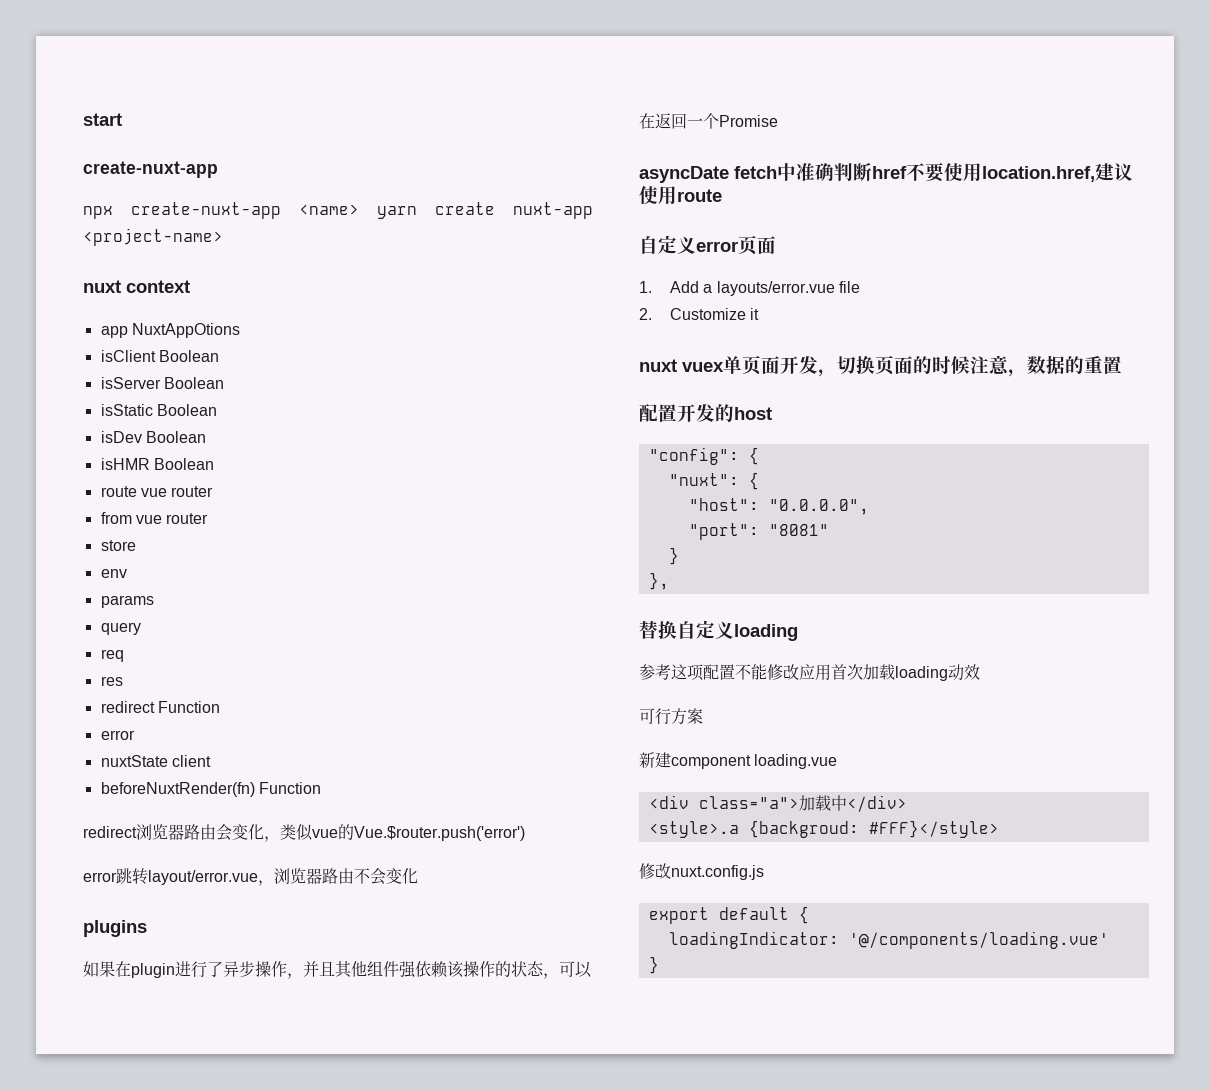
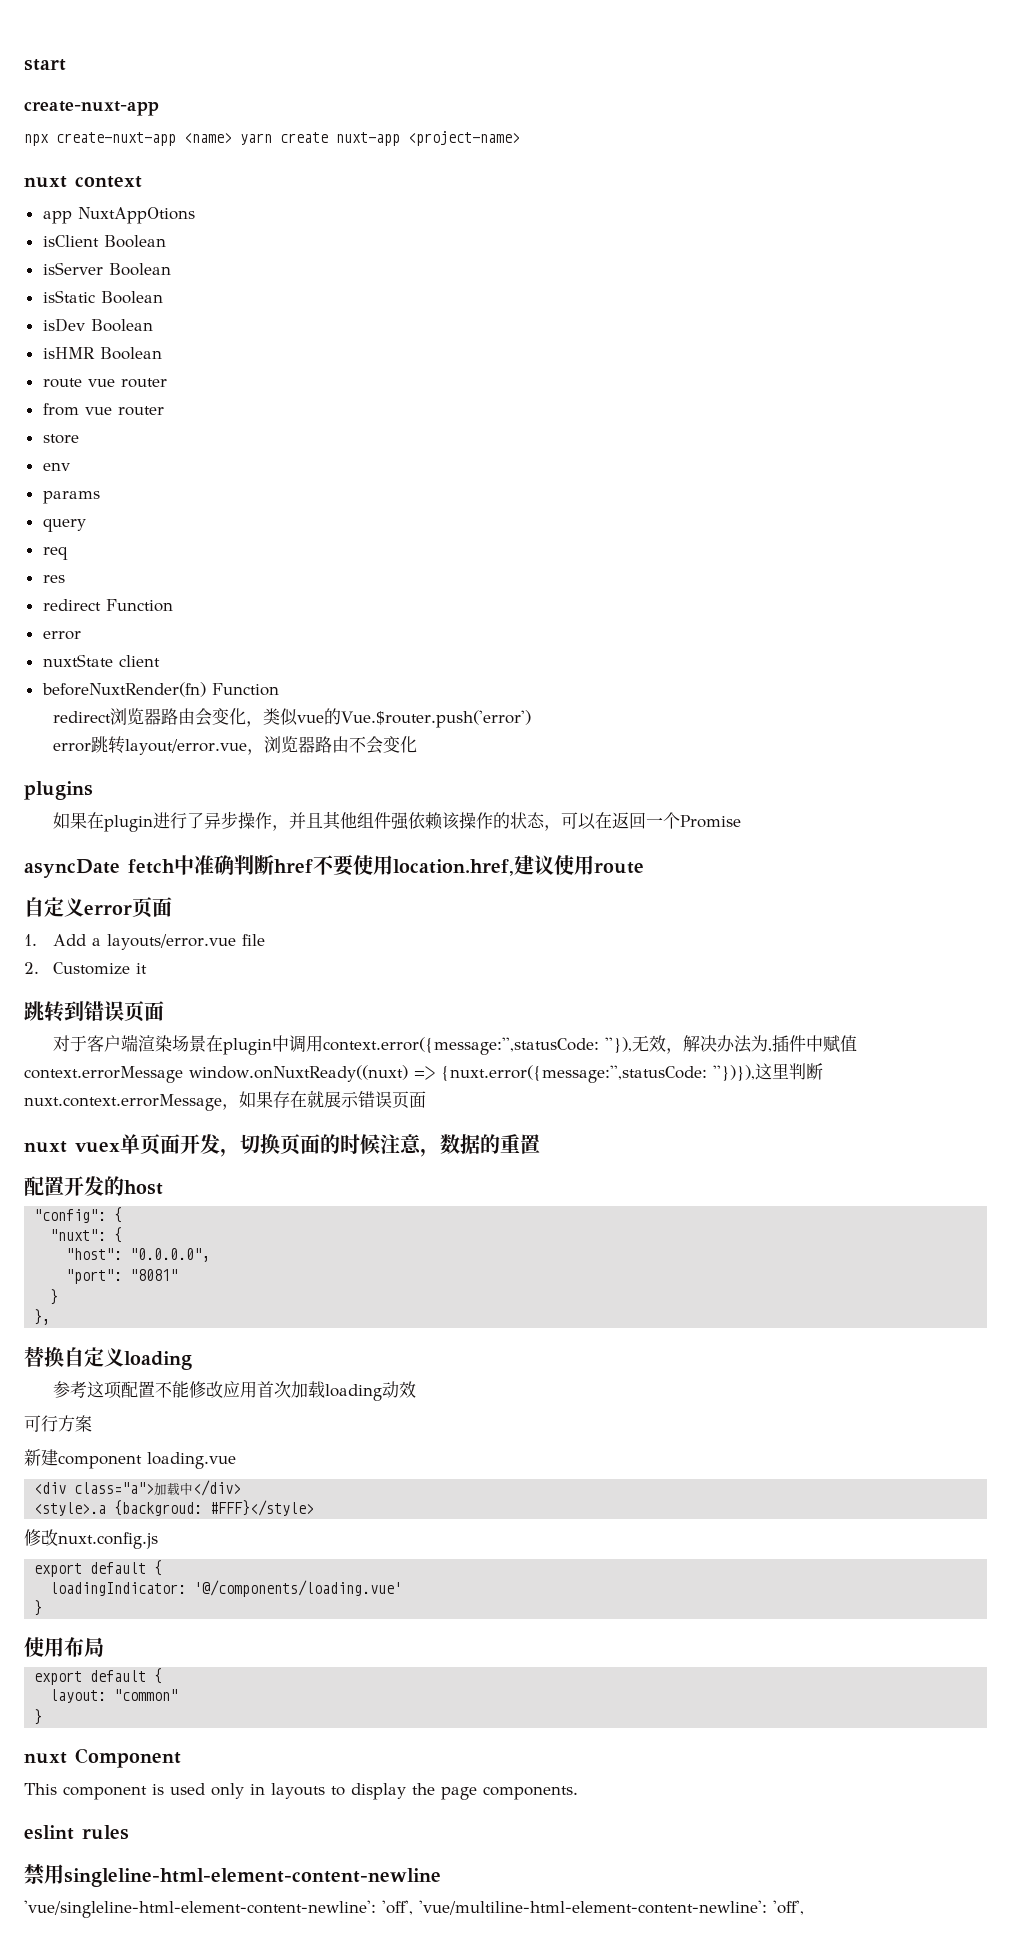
+ 跳转到错误页面
+ 对于客户端渲染场景在plugin中调用context.error({message:'',statusCode: ''}),无效，解决办法为,插件中赋值context.errorMessage window.onNuxtReady((nuxt) => {nuxt.error({message:'',statusCode: ''})}),这里判断nuxt.context.errorMessage，如果存在就展示错误页面
+ 使用布局
+ export default {
+ layout: "common"
+ }
+ nuxt Component
+ This component is used only in layouts to display the page components.
+ eslint rules
+ 禁用singleline-html-element-content-newline
+ 'vue/singleline-html-element-content-newline': 'off', 'vue/multiline-html-element-content-newline': 'off',

